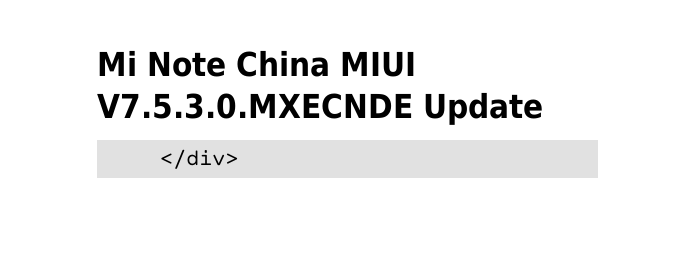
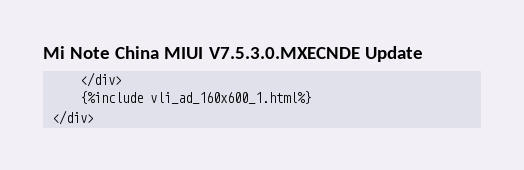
+ {%include vli_ad_160x600_1.html%}
+ </div>

